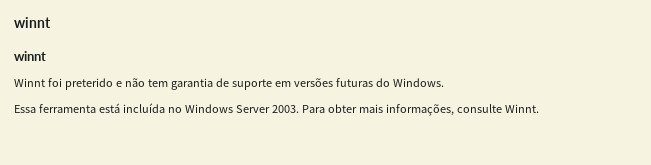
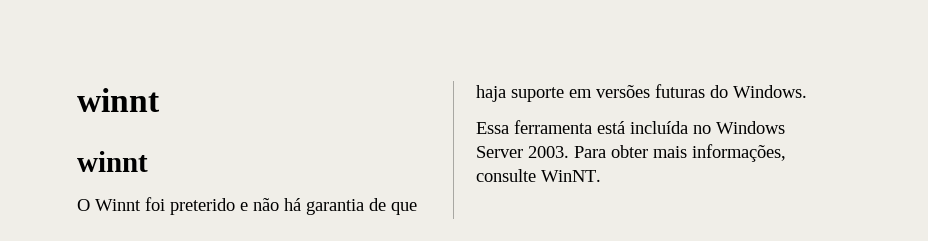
- Winnt foi preterido e não tem garantia de suporte em versões futuras do Windows.
+ O Winnt foi preterido e não há garantia de que haja suporte em versões futuras do Windows.
- Para obter mais informações, consulte Winnt.
+ Para obter mais informações, consulte WinNT.

